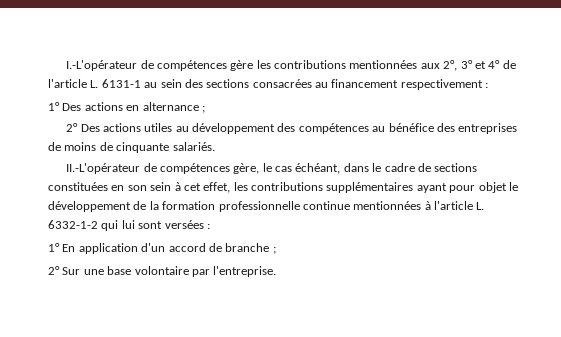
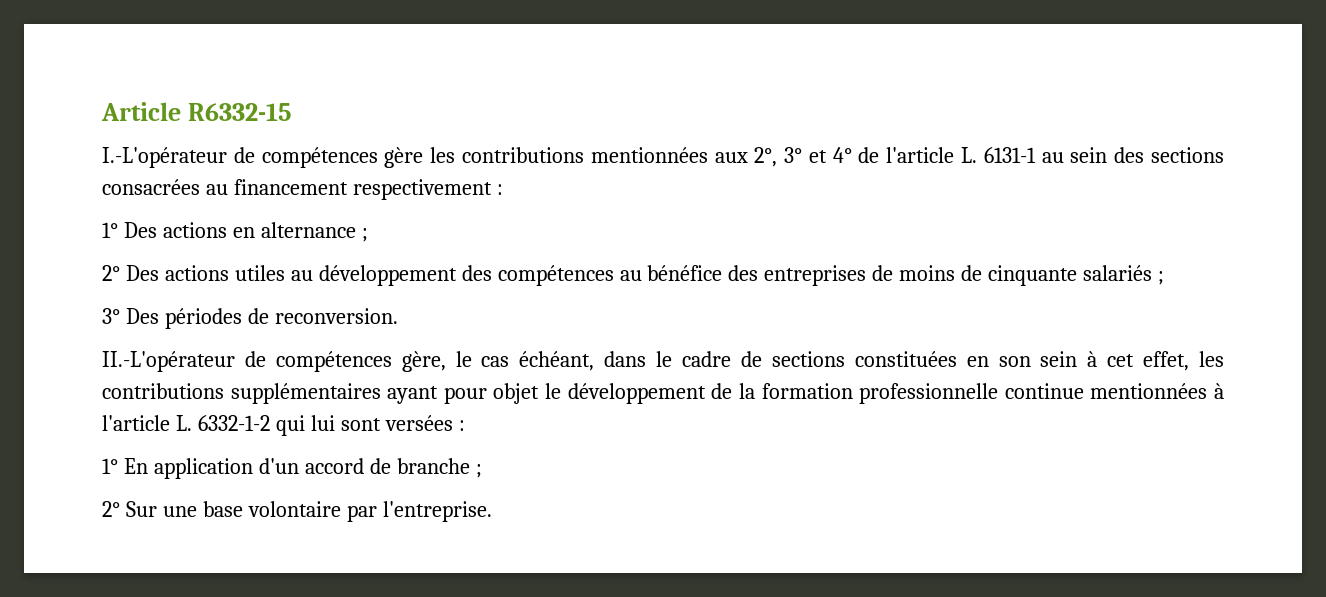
+ Article R6332-15
- 2° Des actions utiles au développement des compétences au bénéfice des entreprises de moins de cinquante salariés.
+ 2° Des actions utiles au développement des compétences au bénéfice des entreprises de moins de cinquante salariés ;
+ 3° Des périodes de reconversion.

